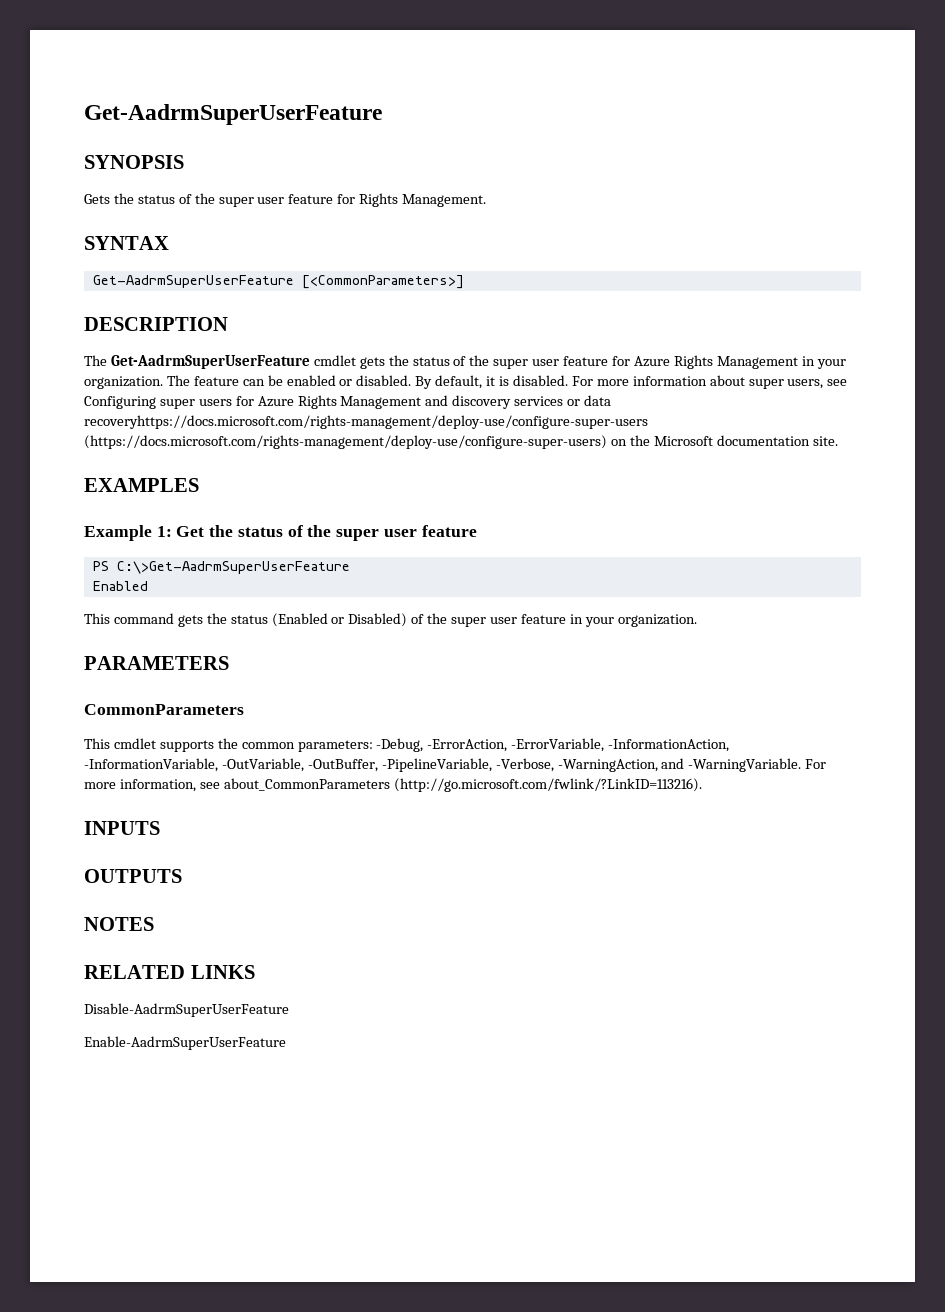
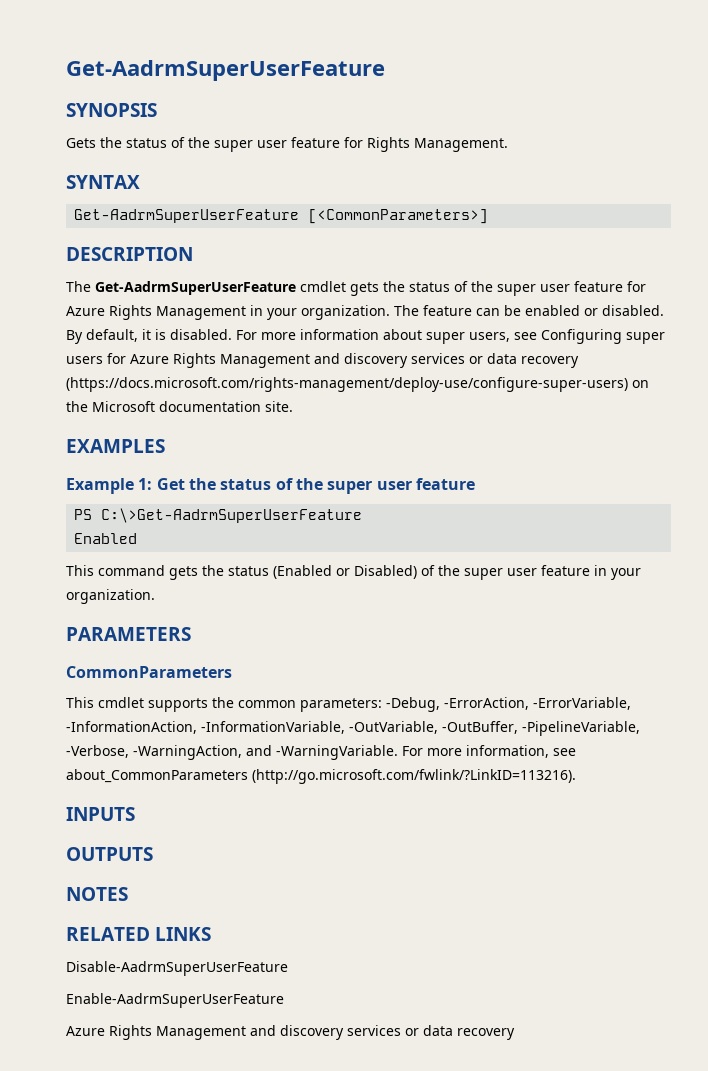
- For more information about super users, see Configuring super users for Azure Rights Management and discovery services or data recoveryhttps://docs.microsoft.com/rights-management/deploy-use/configure-super-users (https://docs.microsoft.com/rights-management/deploy-use/configure-super-users) on the Microsoft documentation site.
+ For more information about super users, see Configuring super users for Azure Rights Management and discovery services or data recovery (https://docs.microsoft.com/rights-management/deploy-use/configure-super-users) on the Microsoft documentation site.
  Enable-AadrmSuperUserFeature
+ Azure Rights Management and discovery services or data recovery

